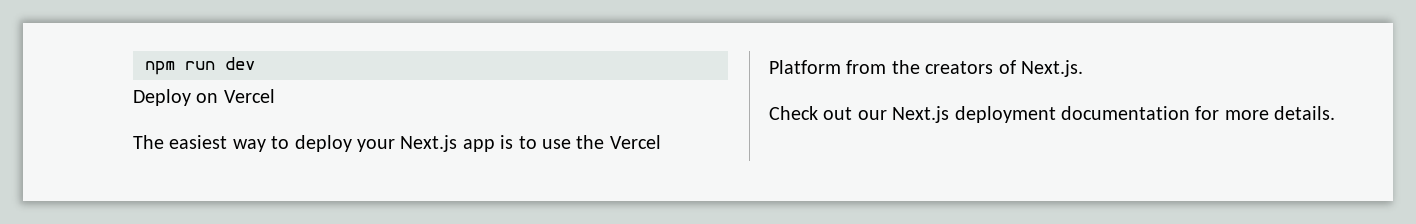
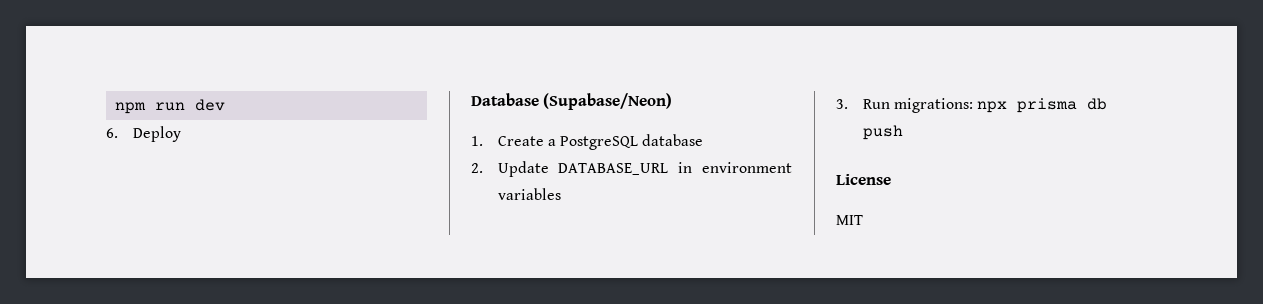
- Deploy on Vercel
- The easiest way to deploy your Next.js app is to use the Vercel Platform from the creators of Next.js.
- Check out our Next.js deployment documentation for more details.
+ 6. Deploy
+ Database (Supabase/Neon)
+ 1. Create a PostgreSQL database
+ 2. Update DATABASE_URL in environment variables
+ 3. Run migrations: npx prisma db push
+ License
+ MIT

